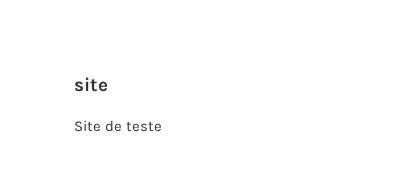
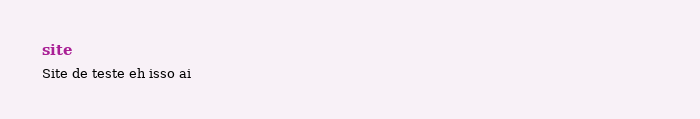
- Site de teste
+ Site de teste eh isso ai

